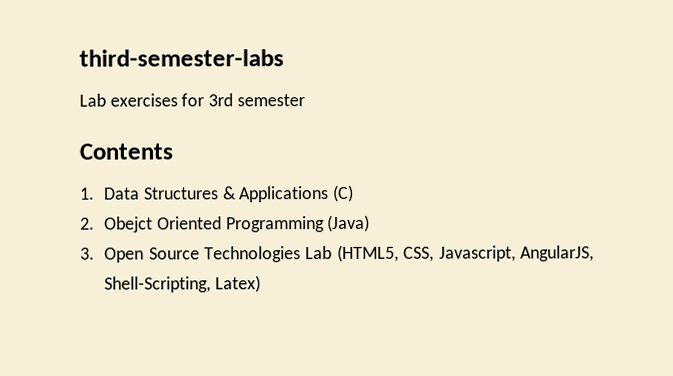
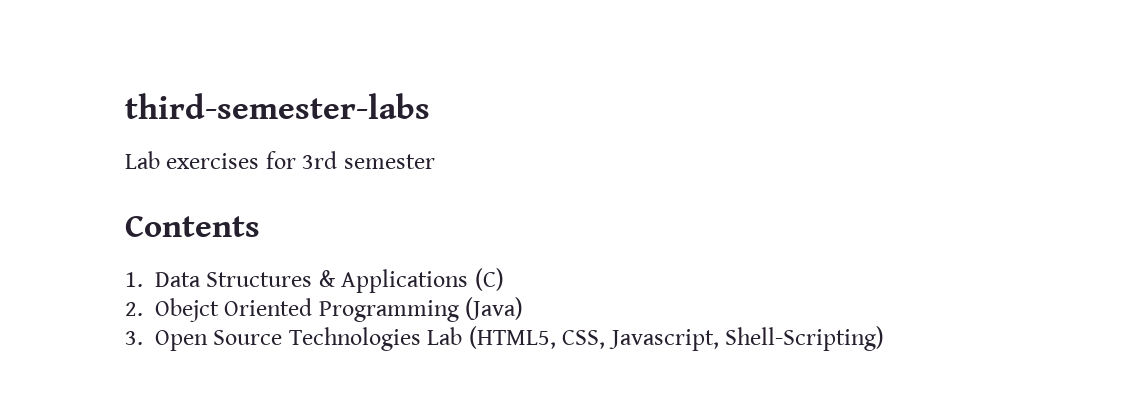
- 3. Open Source Technologies Lab (HTML5, CSS, Javascript, AngularJS, Shell-Scripting, Latex)
+ 3. Open Source Technologies Lab (HTML5, CSS, Javascript, Shell-Scripting)

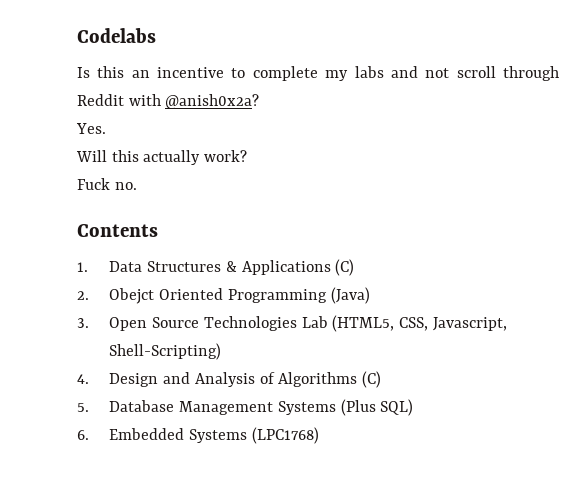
- third-semester-labs
- Lab exercises for 3rd semester
+ Codelabs
+ Is this an incentive to complete my labs and not scroll through Reddit with @anish0x2a?
+ Yes.
+ Will this actually work?
+ Fuck no.
+ 4. Design and Analysis of Algorithms (C)
+ 5. Database Management Systems (Plus SQL)
+ 6. Embedded Systems (LPC1768)

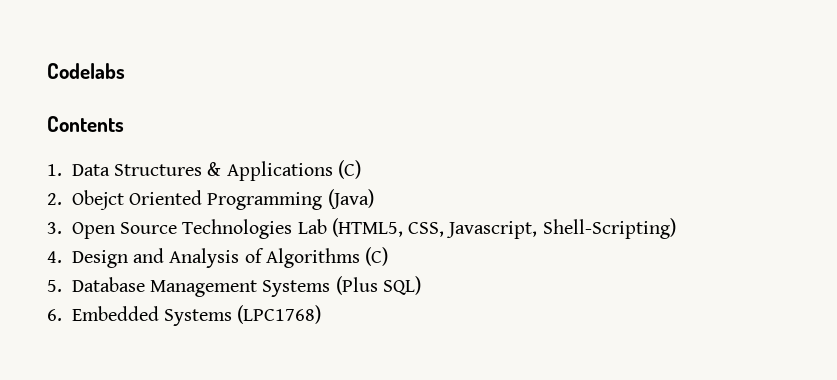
- Is this an incentive to complete my labs and not scroll through Reddit with @anish0x2a?
- Yes.
- Will this actually work?
- Fuck no.

